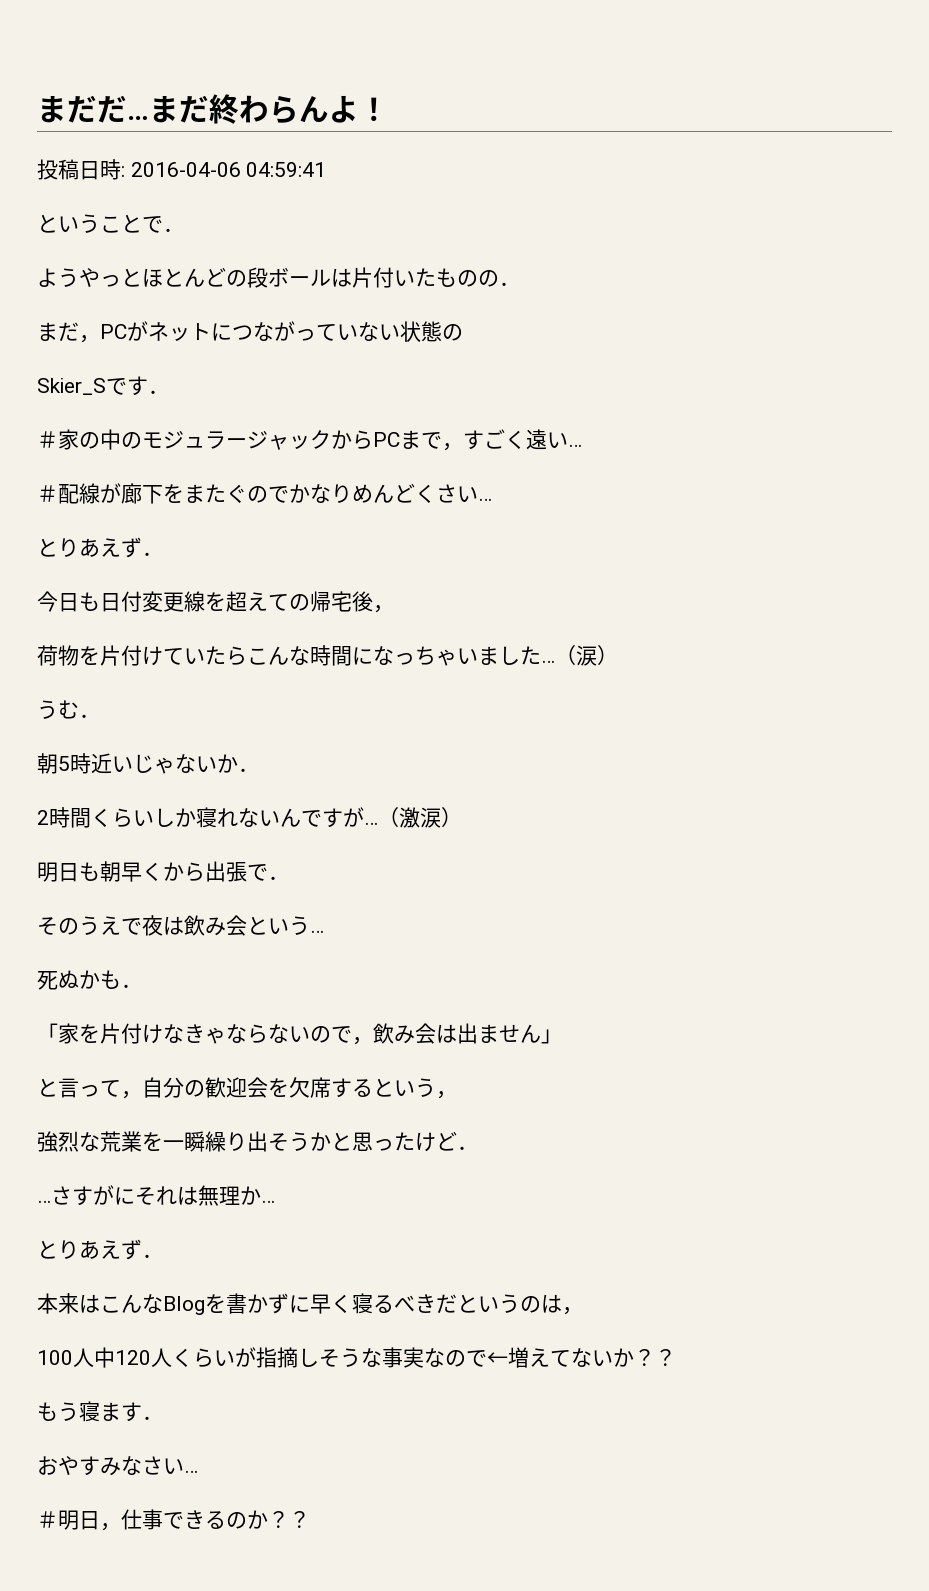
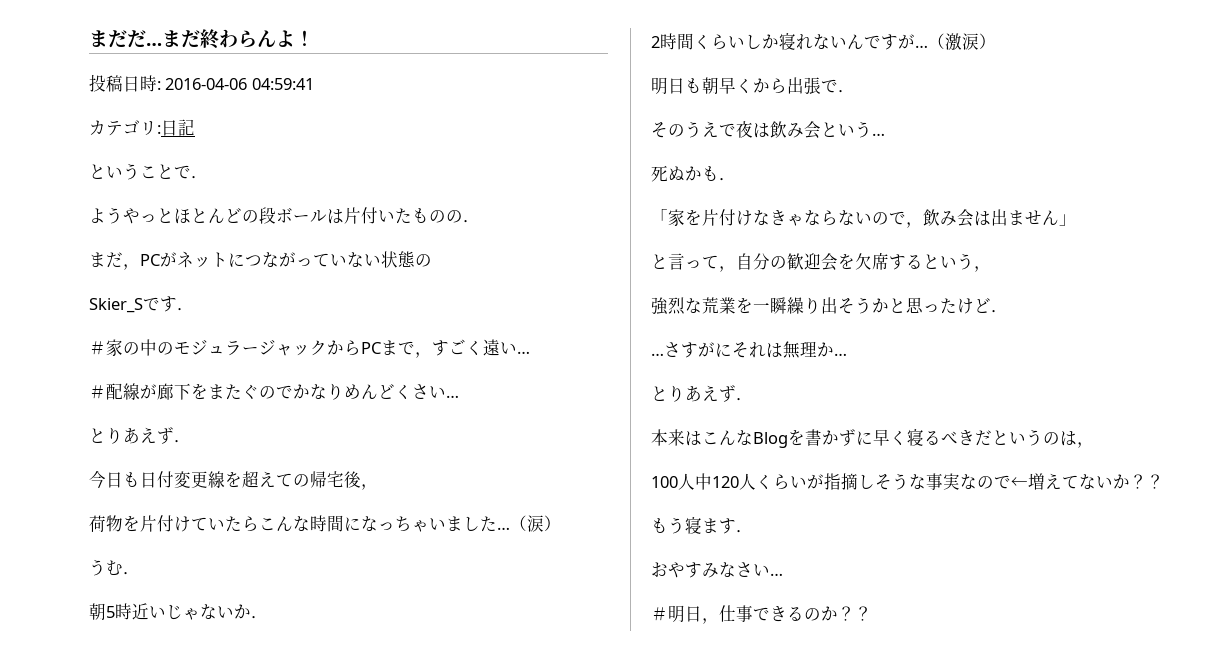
+ カテゴリ:日記

